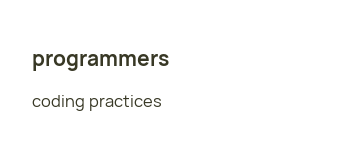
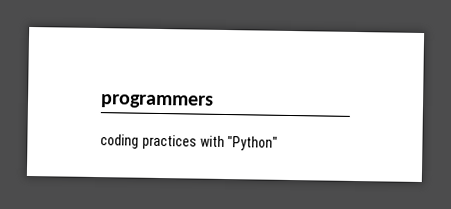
- coding practices
+ coding practices with "Python"

